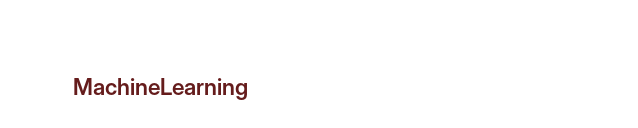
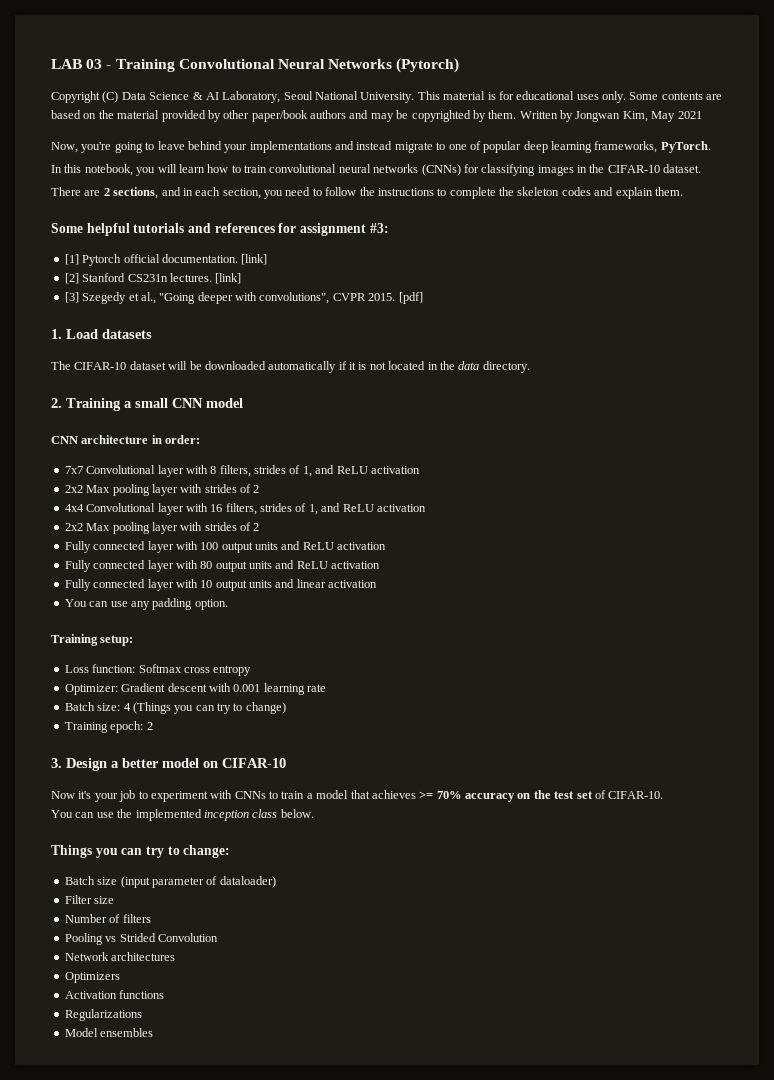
- MachineLearning
+ LAB 03 - Training Convolutional Neural Networks (Pytorch)
+ Copyright (C) Data Science & AI Laboratory, Seoul National University. This material is for educational uses only. Some contents are based on the material provided by other paper/book authors and may be copyrighted by them. Written by Jongwan Kim, May 2021
+ Now, you're going to leave behind your implementations and instead migrate to one of popular deep learning frameworks, PyTorch.
+ In this notebook, you will learn how to train convolutional neural networks (CNNs) for classifying images in the CIFAR-10 dataset.
+ There are 2 sections, and in each section, you need to follow the instructions to complete the skeleton codes and explain them.
+ Some helpful tutorials and references for assignment #3:
+ [1] Pytorch official documentation. [link]
+ [2] Stanford CS231n lectures. [link]
+ [3] Szegedy et al., "Going deeper with convolutions", CVPR 2015. [pdf]
+ 1. Load datasets
+ The CIFAR-10 dataset will be downloaded automatically if it is not located in the data directory.
+ 2. Training a small CNN model
+ CNN architecture in order:
+ 7x7 Convolutional layer with 8 filters, strides of 1, and ReLU activation
+ 2x2 Max pooling layer with strides of 2
+ 4x4 Convolutional layer with 16 filters, strides of 1, and ReLU activation
+ 2x2 Max pooling layer with strides of 2
+ Fully connected layer with 100 output units and ReLU activation
+ Fully connected layer with 80 output units and ReLU activation
+ Fully connected layer with 10 output units and linear activation
+ You can use any padding option.
+ Training setup:
+ Loss function: Softmax cross entropy
+ Optimizer: Gradient descent with 0.001 learning rate
+ Batch size: 4 (Things you can try to change)
+ Training epoch: 2
+ 3. Design a better model on CIFAR-10
+ Now it's your job to experiment with CNNs to train a model that achieves >= 70% accuracy on the test set of CIFAR-10.
+ You can use the implemented inception class below.
+ Things you can try to change:
+ Batch size (input parameter of dataloader)
+ Filter size
+ Number of filters
+ Pooling vs Strided Convolution
+ Network architectures
+ Optimizers
+ Activation functions
+ Regularizations
+ Model ensembles

